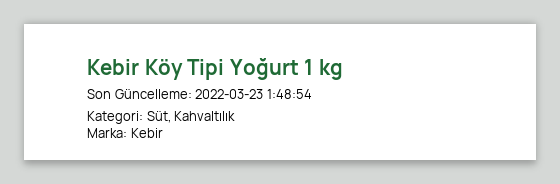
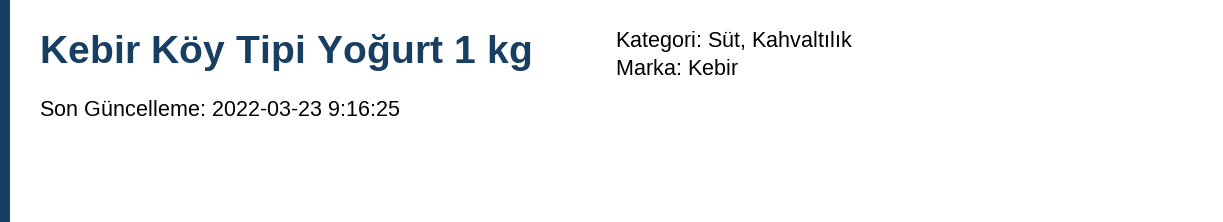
- Son Güncelleme: 2022-03-23 1:48:54
+ Son Güncelleme: 2022-03-23 9:16:25

